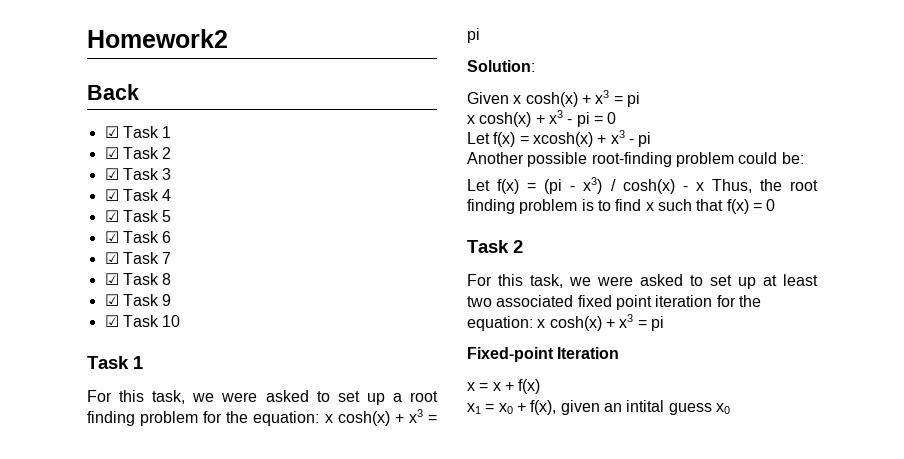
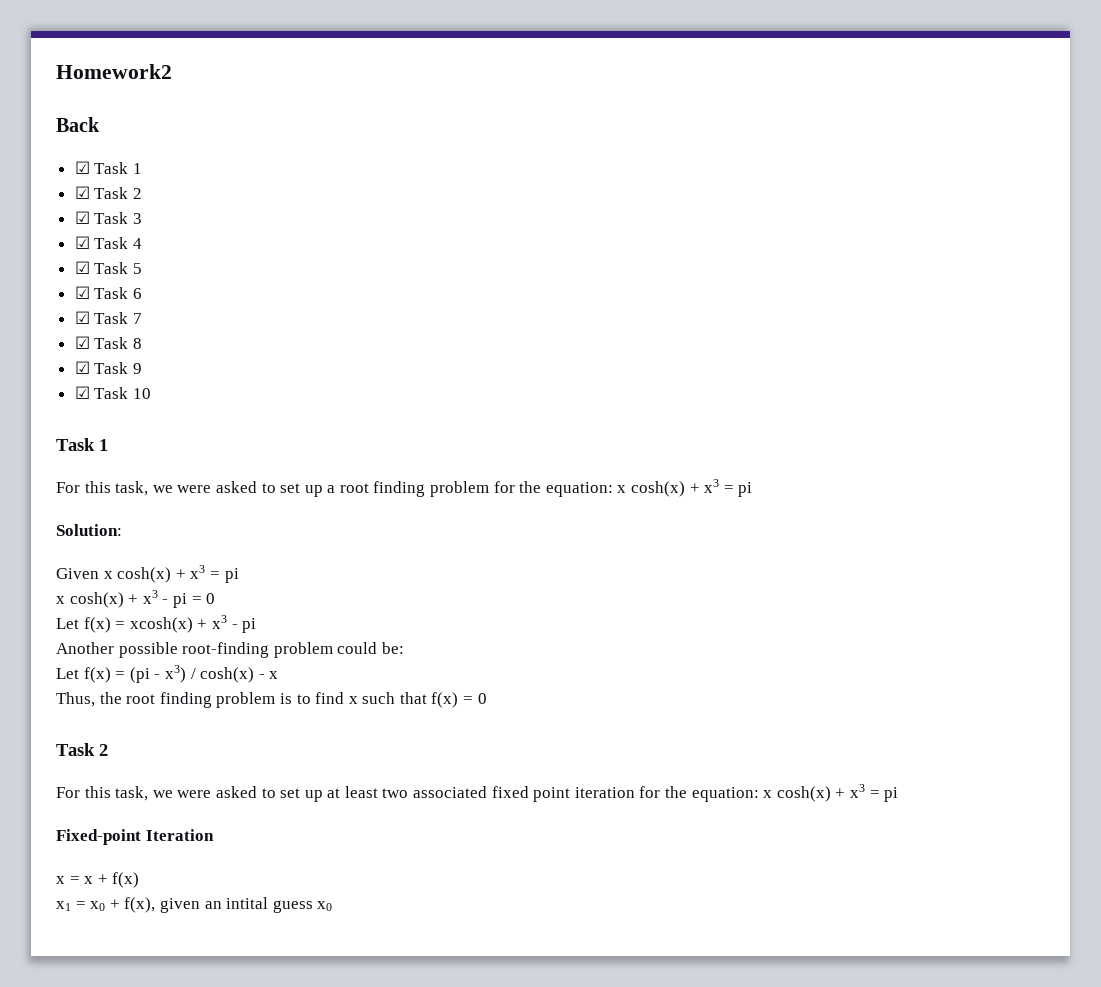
- Let f(x) = (pi - x3) / cosh(x) - x Thus, the root finding problem is to find x such that f(x) = 0
+ Let f(x) = (pi - x3) / cosh(x) - x
+ Thus, the root finding problem is to find x such that f(x) = 0

